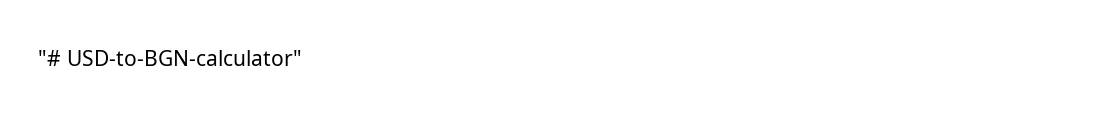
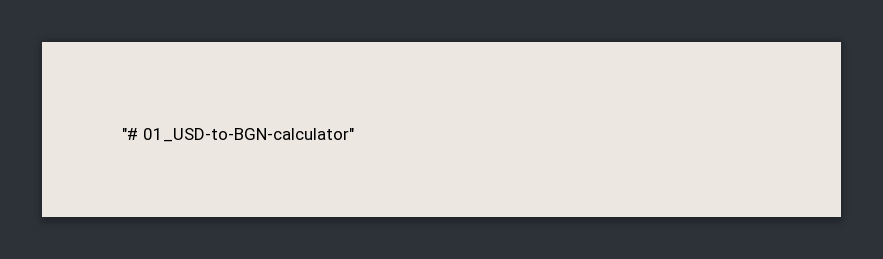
- "# USD-to-BGN-calculator"
+ "# 01_USD-to-BGN-calculator"

